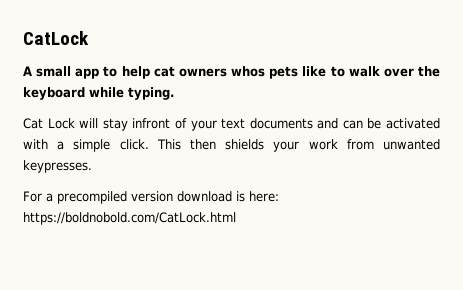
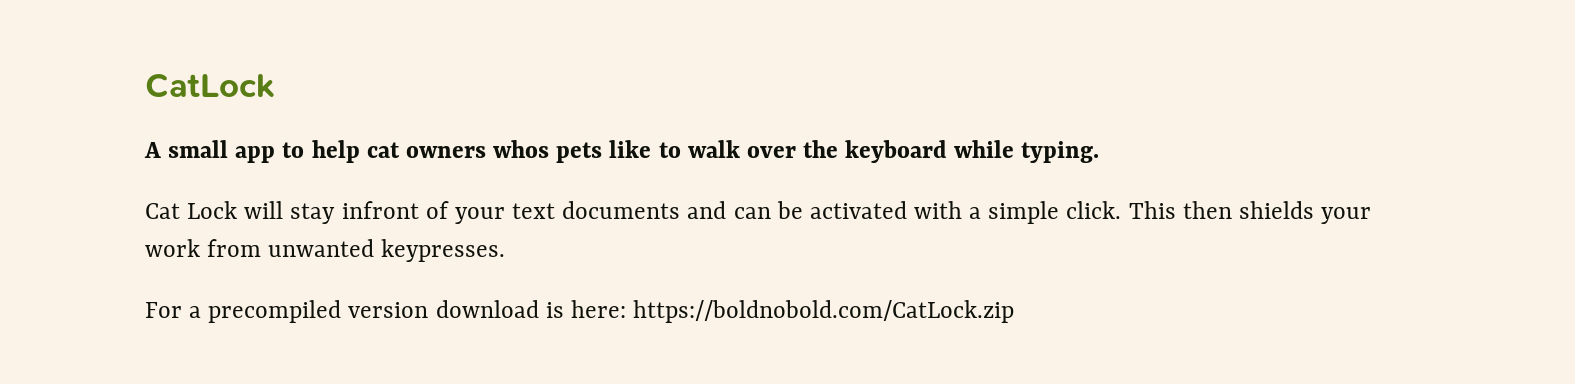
- For a precompiled version download is here: https://boldnobold.com/CatLock.html
+ For a precompiled version download is here: https://boldnobold.com/CatLock.zip

